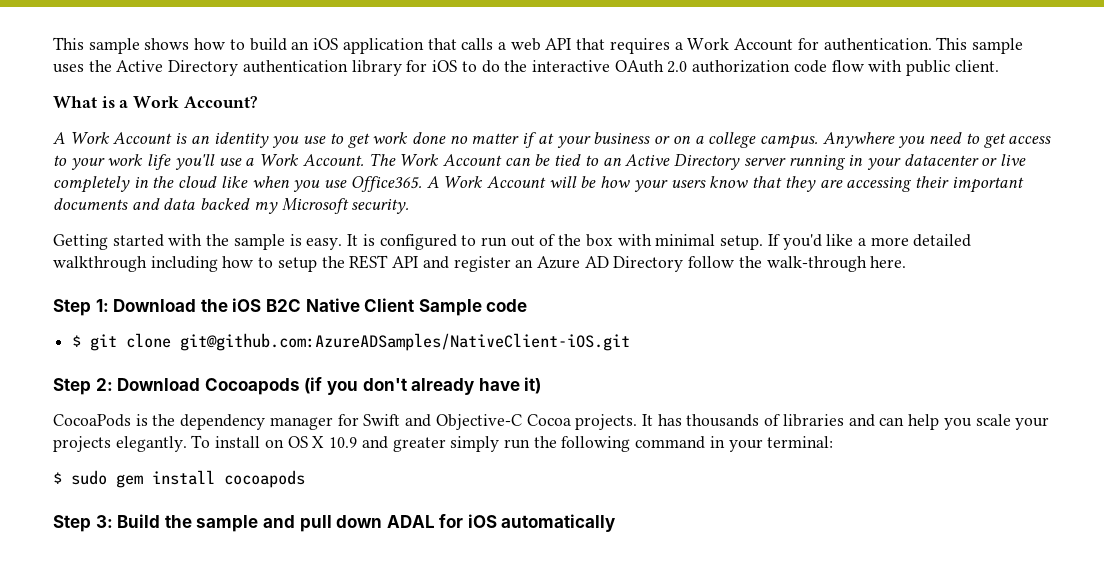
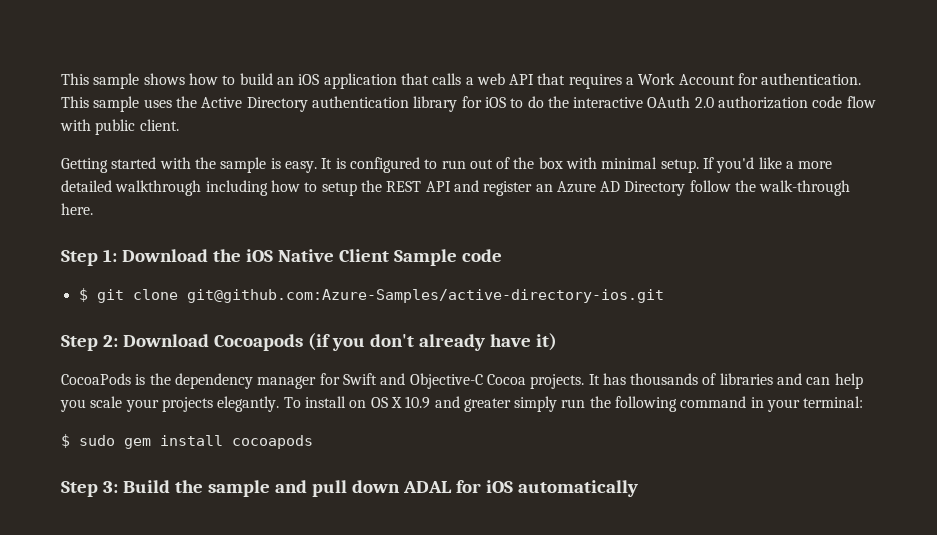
- What is a Work Account?
- A Work Account is an identity you use to get work done no matter if at your business or on a college campus. Anywhere you need to get access to your work life you'll use a Work Account. The Work Account can be tied to an Active Directory server running in your datacenter or live completely in the cloud like when you use Office365. A Work Account will be how your users know that they are accessing their important documents and data backed my Microsoft security.
- Step 1: Download the iOS B2C Native Client Sample code
+ Step 1: Download the iOS Native Client Sample code
- $ git clone git@github.com:AzureADSamples/NativeClient-iOS.git
+ $ git clone git@github.com:Azure-Samples/active-directory-ios.git

